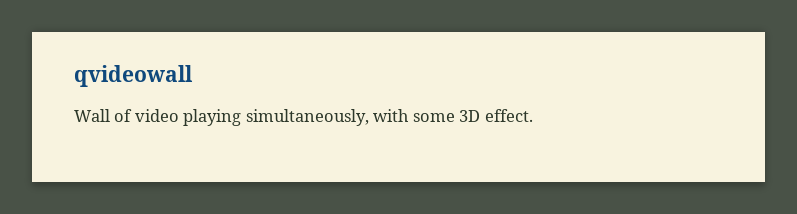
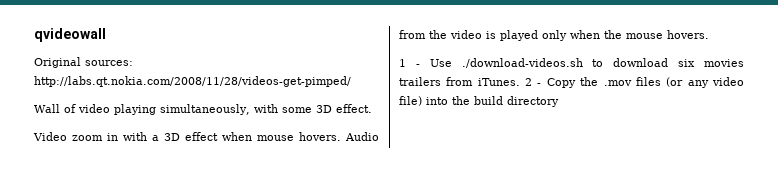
+ Original sources: http://labs.qt.nokia.com/2008/11/28/videos-get-pimped/
+ Video zoom in with a 3D effect when mouse hovers. Audio from the video is played only when the mouse hovers.
+ 1 - Use ./download-videos.sh to download six movies trailers from iTunes. 2 - Copy the .mov files (or any video file) into the build directory

